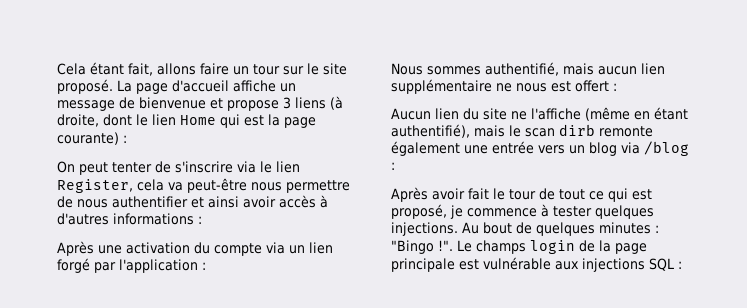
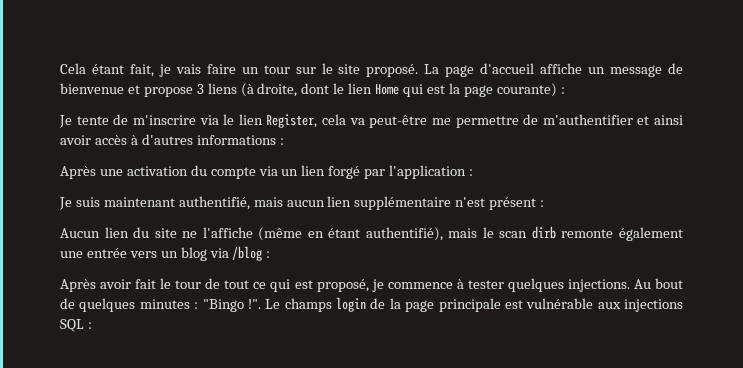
- Cela étant fait, allons faire un tour sur le site proposé.
+ Cela étant fait, je vais faire un tour sur le site proposé.
- On peut tenter de s'inscrire via le lien Register, cela va peut-être nous permettre de nous authentifier et ainsi avoir accès à d'autres informations :
+ Je tente de m'inscrire via le lien Register, cela va peut-être me permettre de m'authentifier et ainsi avoir accès à d'autres informations :
- Nous sommes authentifié, mais aucun lien supplémentaire ne nous est offert :
+ Je suis maintenant authentifié, mais aucun lien supplémentaire n'est présent :

